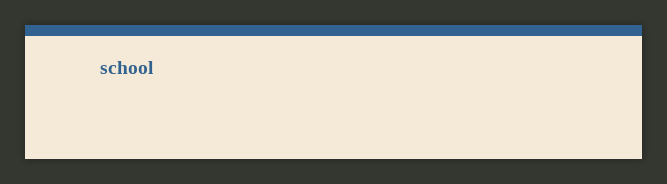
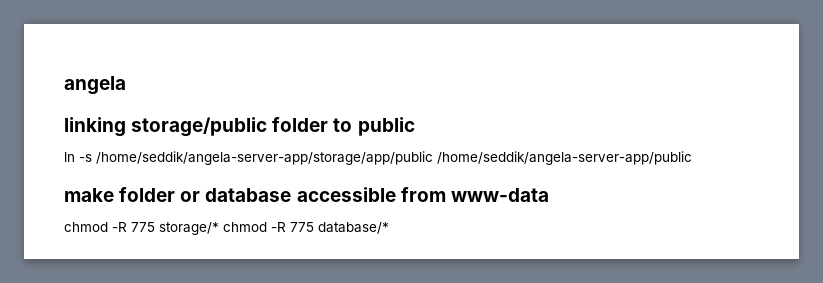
- school
+ angela
+ linking storage/public folder to public
+ ln -s /home/seddik/angela-server-app/storage/app/public /home/seddik/angela-server-app/public
+ make folder or database accessible from www-data
+ chmod -R 775 storage/* chmod -R 775 database/*

